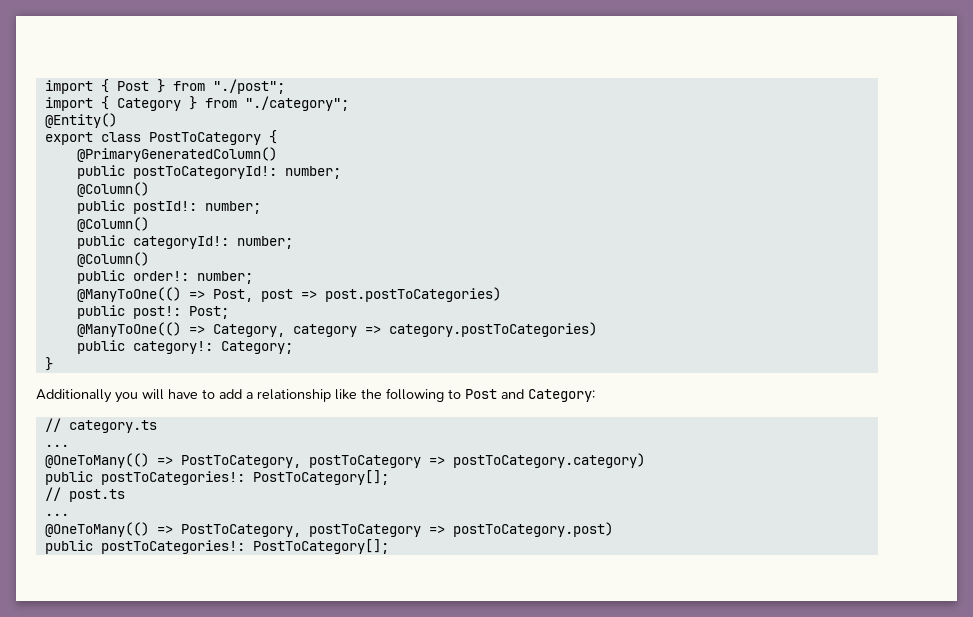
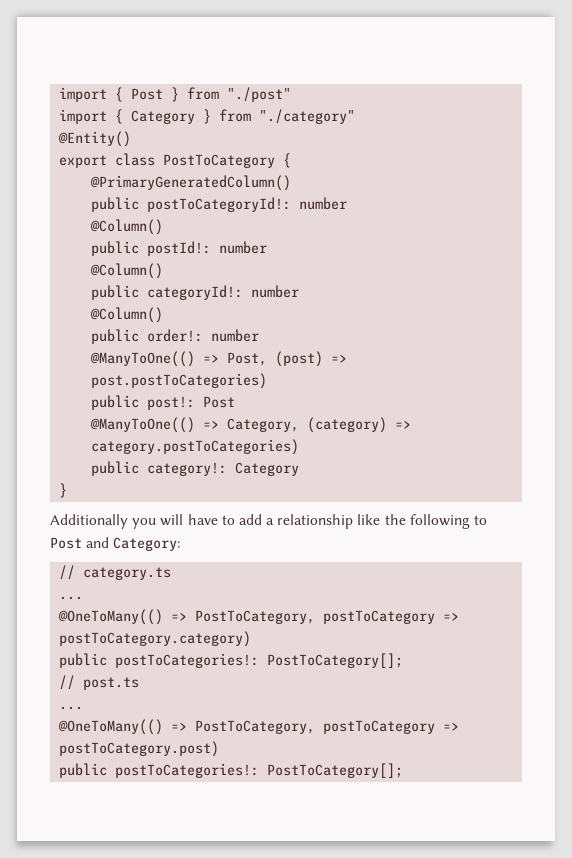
- import { Post } from "./post";
+ import { Post } from "./post"
- import { Category } from "./category";
+ import { Category } from "./category"
- public postToCategoryId!: number;
+ public postToCategoryId!: number
- public postId!: number;
+ public postId!: number
- public categoryId!: number;
+ public categoryId!: number
- public order!: number;
+ public order!: number
- @ManyToOne(() => Post, post => post.postToCategories)
+ @ManyToOne(() => Post, (post) => post.postToCategories)
- public post!: Post;
+ public post!: Post
- @ManyToOne(() => Category, category => category.postToCategories)
+ @ManyToOne(() => Category, (category) => category.postToCategories)
- public category!: Category;
+ public category!: Category

